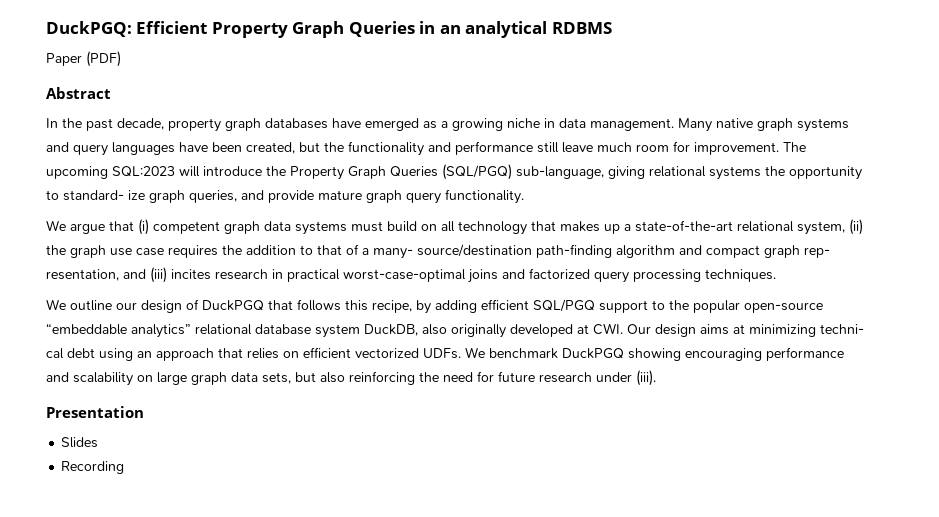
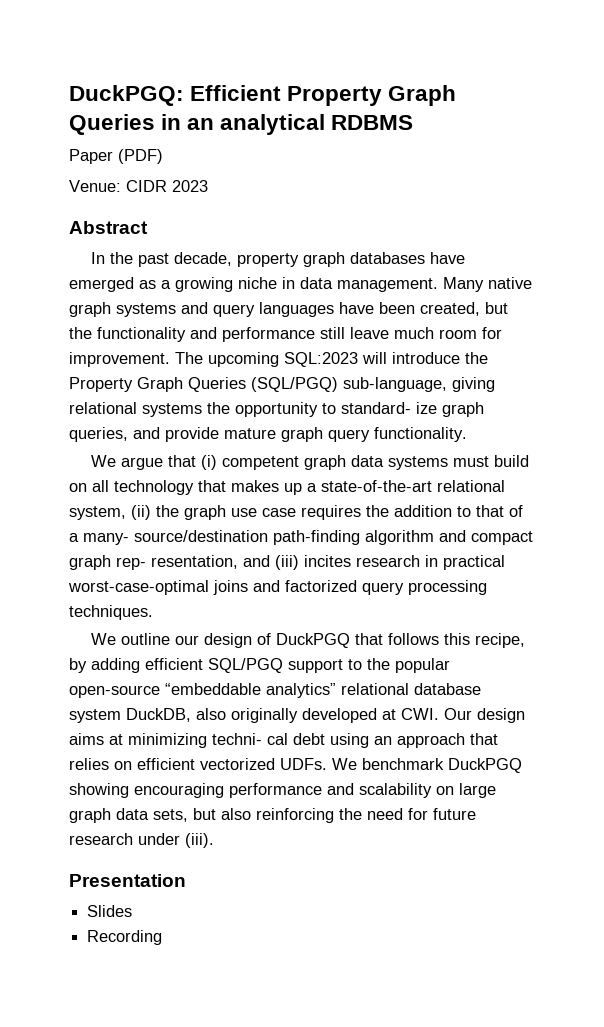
+ Venue: CIDR 2023

